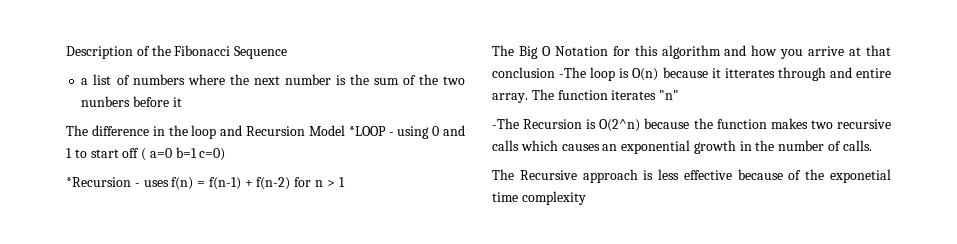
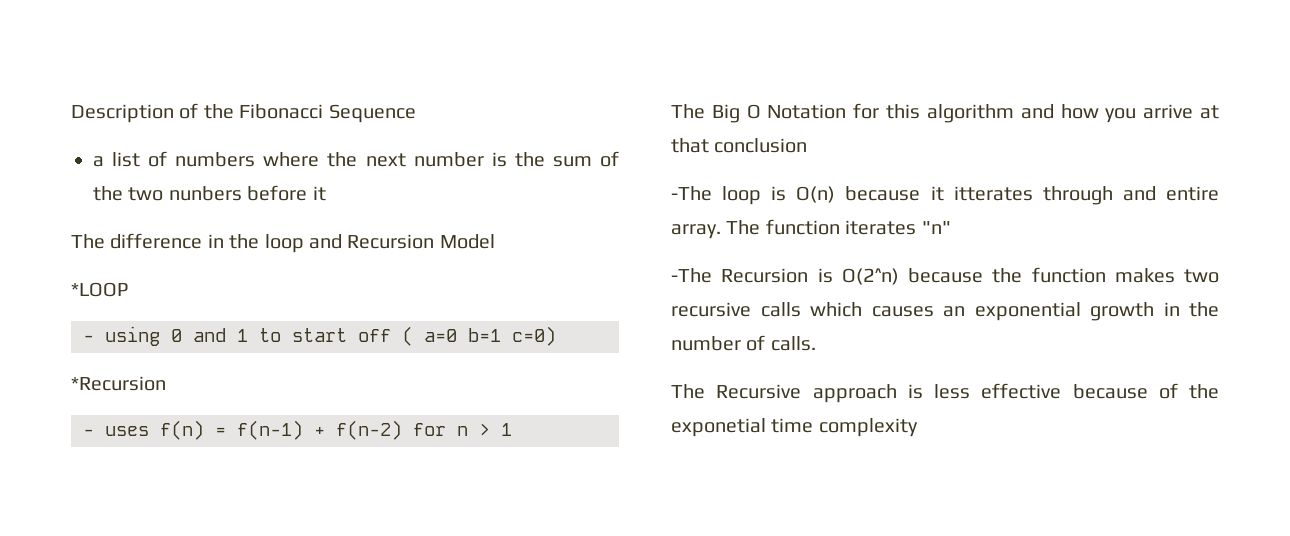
- The difference in the loop and Recursion Model *LOOP - using 0 and 1 to start off ( a=0 b=1 c=0)
+ The difference in the loop and Recursion Model
+ *LOOP
+ - using 0 and 1 to start off ( a=0 b=1 c=0)
- *Recursion - uses f(n) = f(n-1) + f(n-2) for n > 1
+ *Recursion
+ - uses f(n) = f(n-1) + f(n-2) for n > 1
- The Big O Notation for this algorithm and how you arrive at that conclusion -The loop is O(n) because it itterates through and entire array.
+ The Big O Notation for this algorithm and how you arrive at that conclusion
+ -The loop is O(n) because it itterates through and entire array.

